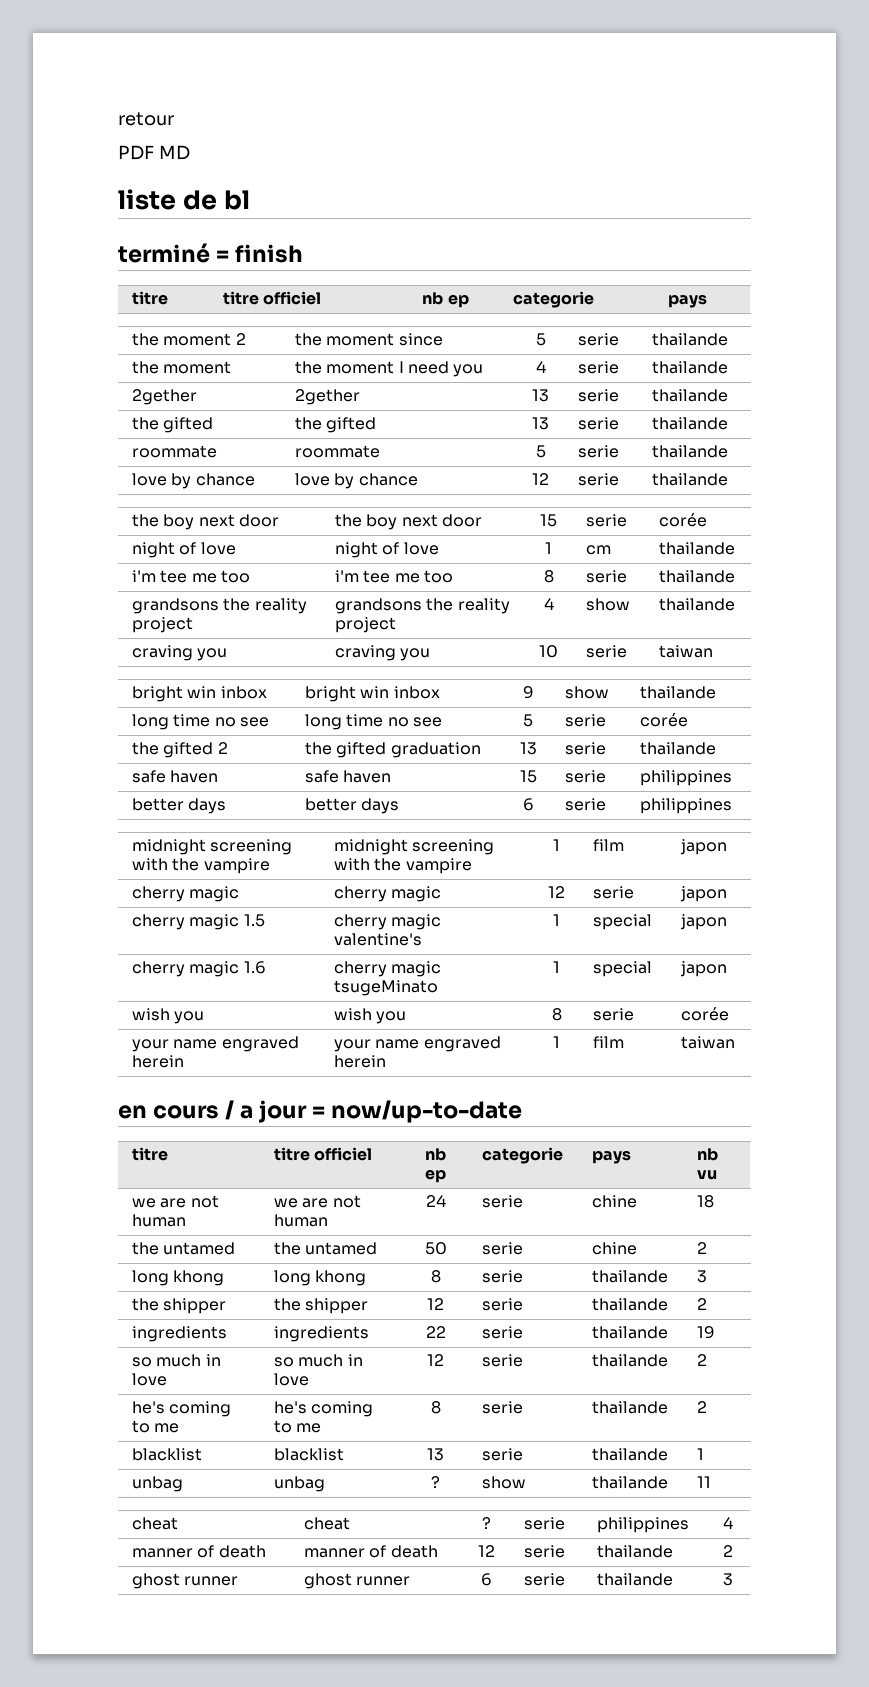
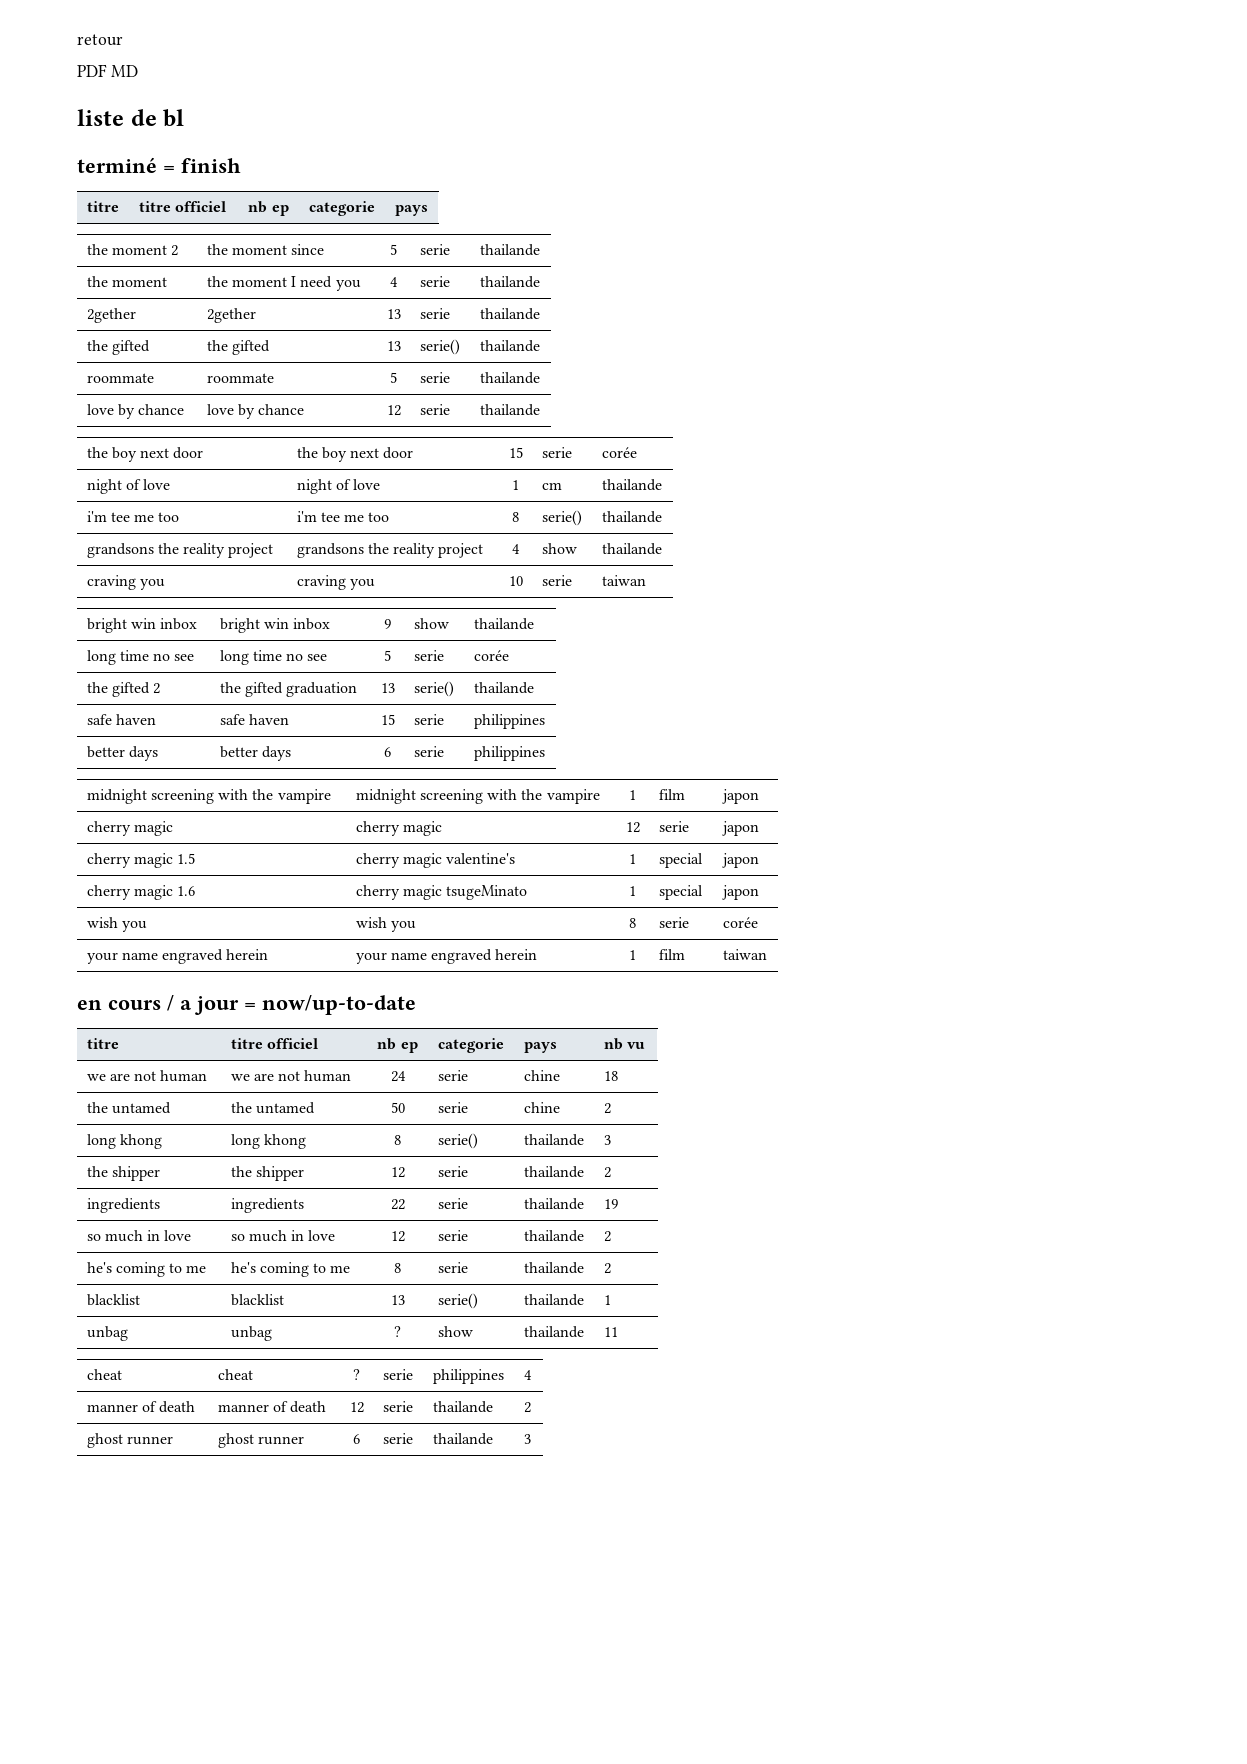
- the gifted | the gifted | 13 | serie | thailande
+ the gifted | the gifted | 13 | serie() | thailande
- i'm tee me too | i'm tee me too | 8 | serie | thailande
+ i'm tee me too | i'm tee me too | 8 | serie() | thailande
- the gifted 2 | the gifted graduation | 13 | serie | thailande
+ the gifted 2 | the gifted graduation | 13 | serie() | thailande
- long khong | long khong | 8 | serie | thailande | 3
+ long khong | long khong | 8 | serie() | thailande | 3
- blacklist | blacklist | 13 | serie | thailande | 1
+ blacklist | blacklist | 13 | serie() | thailande | 1

